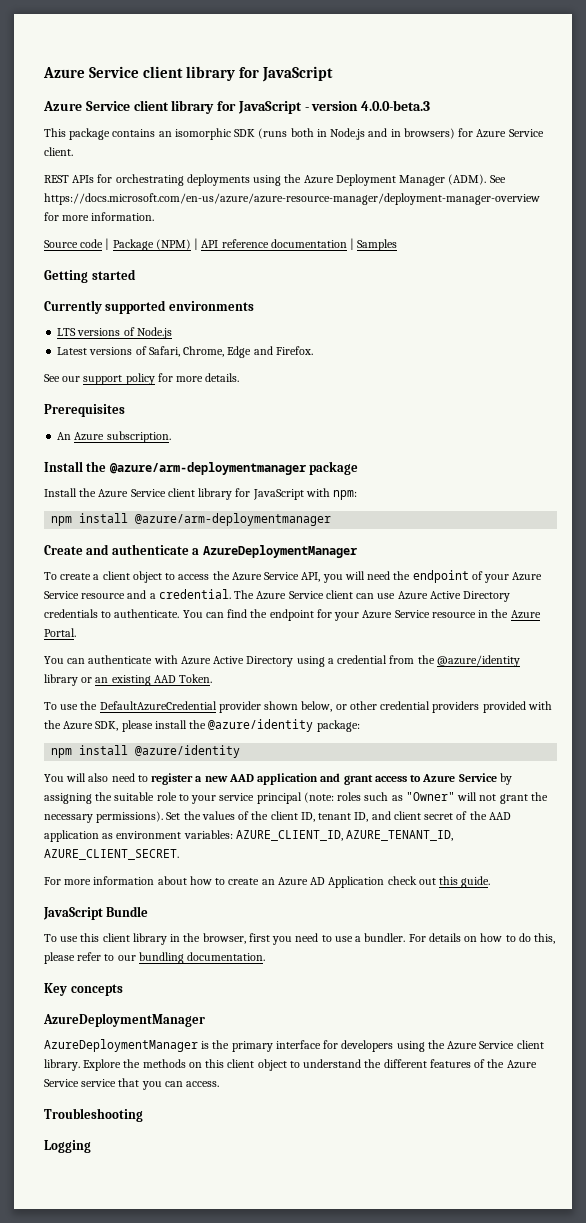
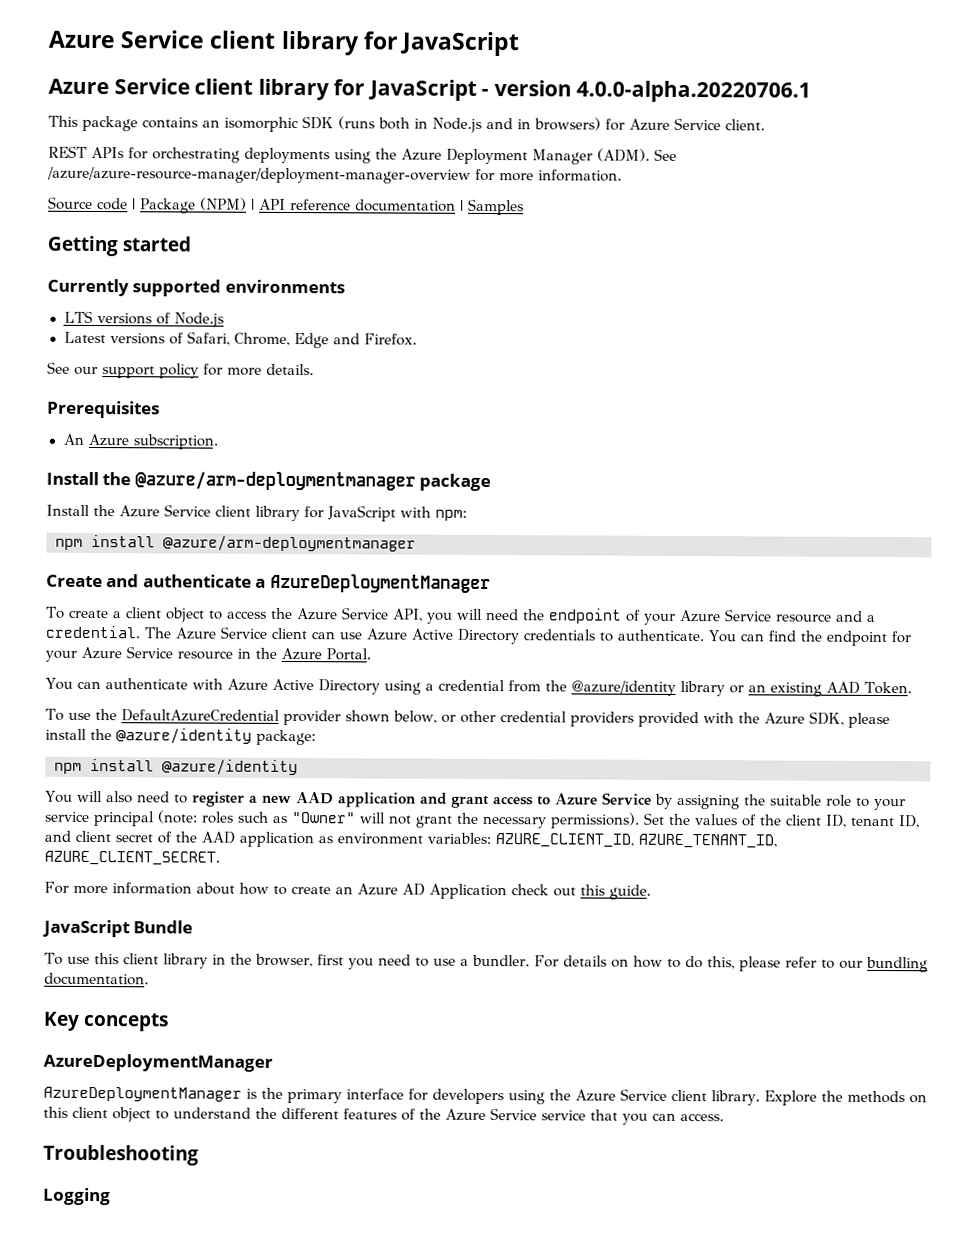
- Azure Service client library for JavaScript - version 4.0.0-beta.3
+ Azure Service client library for JavaScript - version 4.0.0-alpha.20220706.1
- See https://docs.microsoft.com/en-us/azure/azure-resource-manager/deployment-manager-overview for more information.
+ See /azure/azure-resource-manager/deployment-manager-overview for more information.

